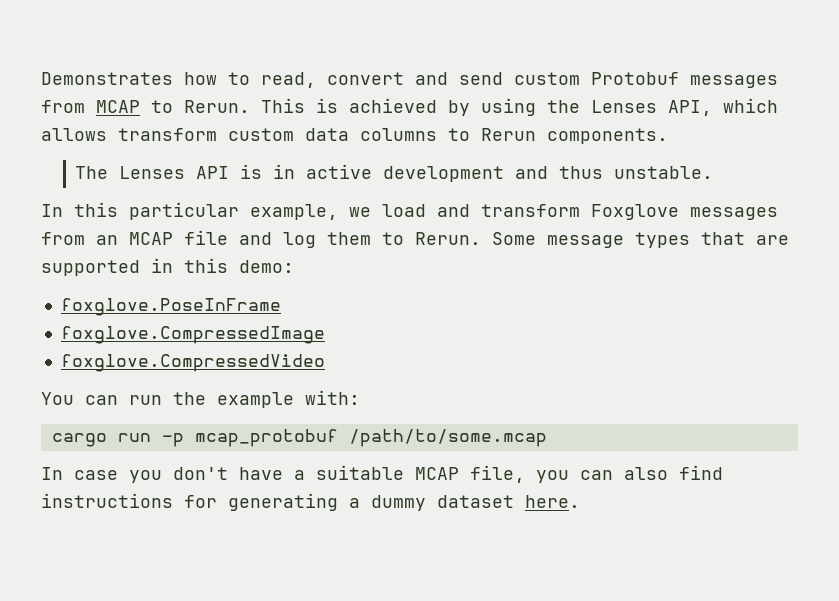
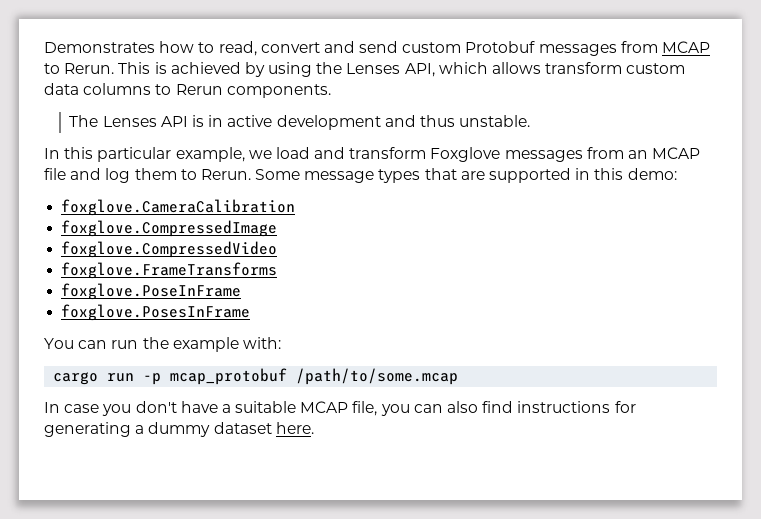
- foxglove.PoseInFrame
+ foxglove.CameraCalibration
+ foxglove.FrameTransforms
+ foxglove.PoseInFrame
+ foxglove.PosesInFrame

